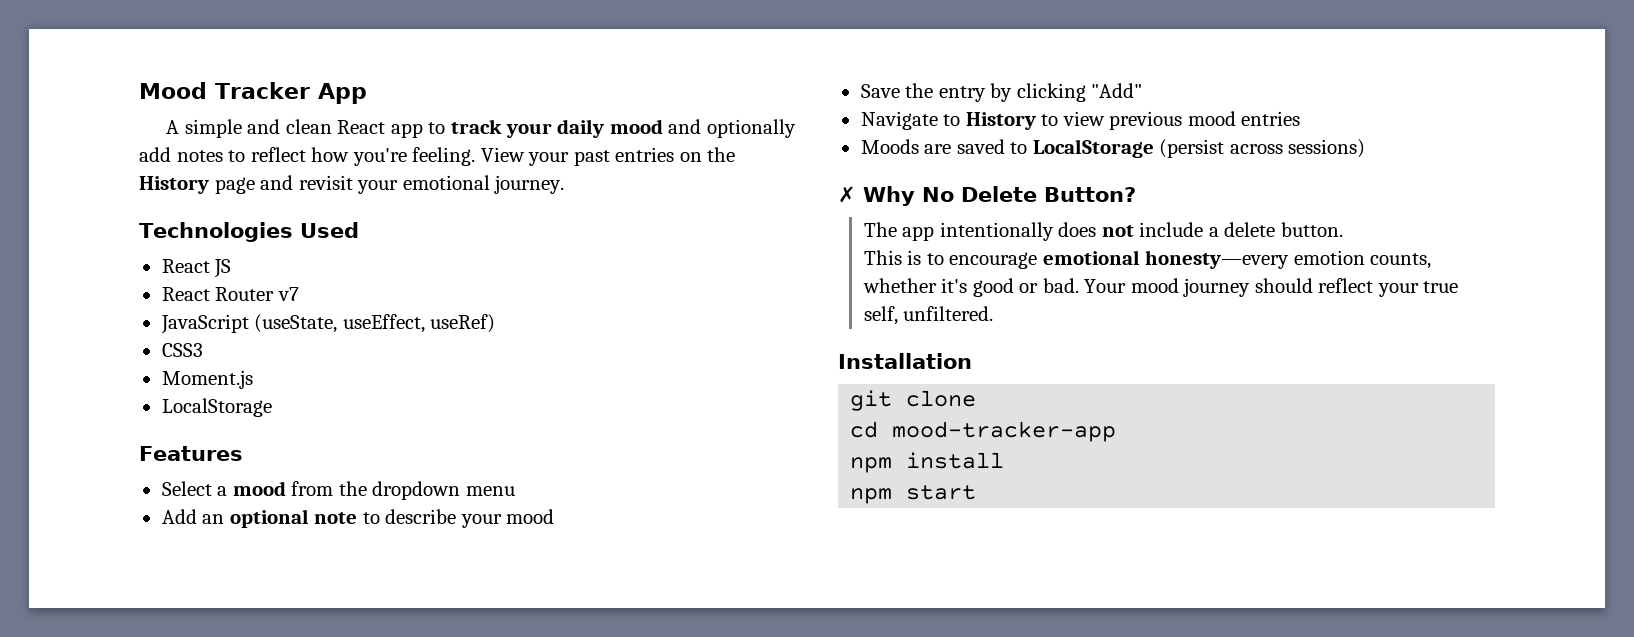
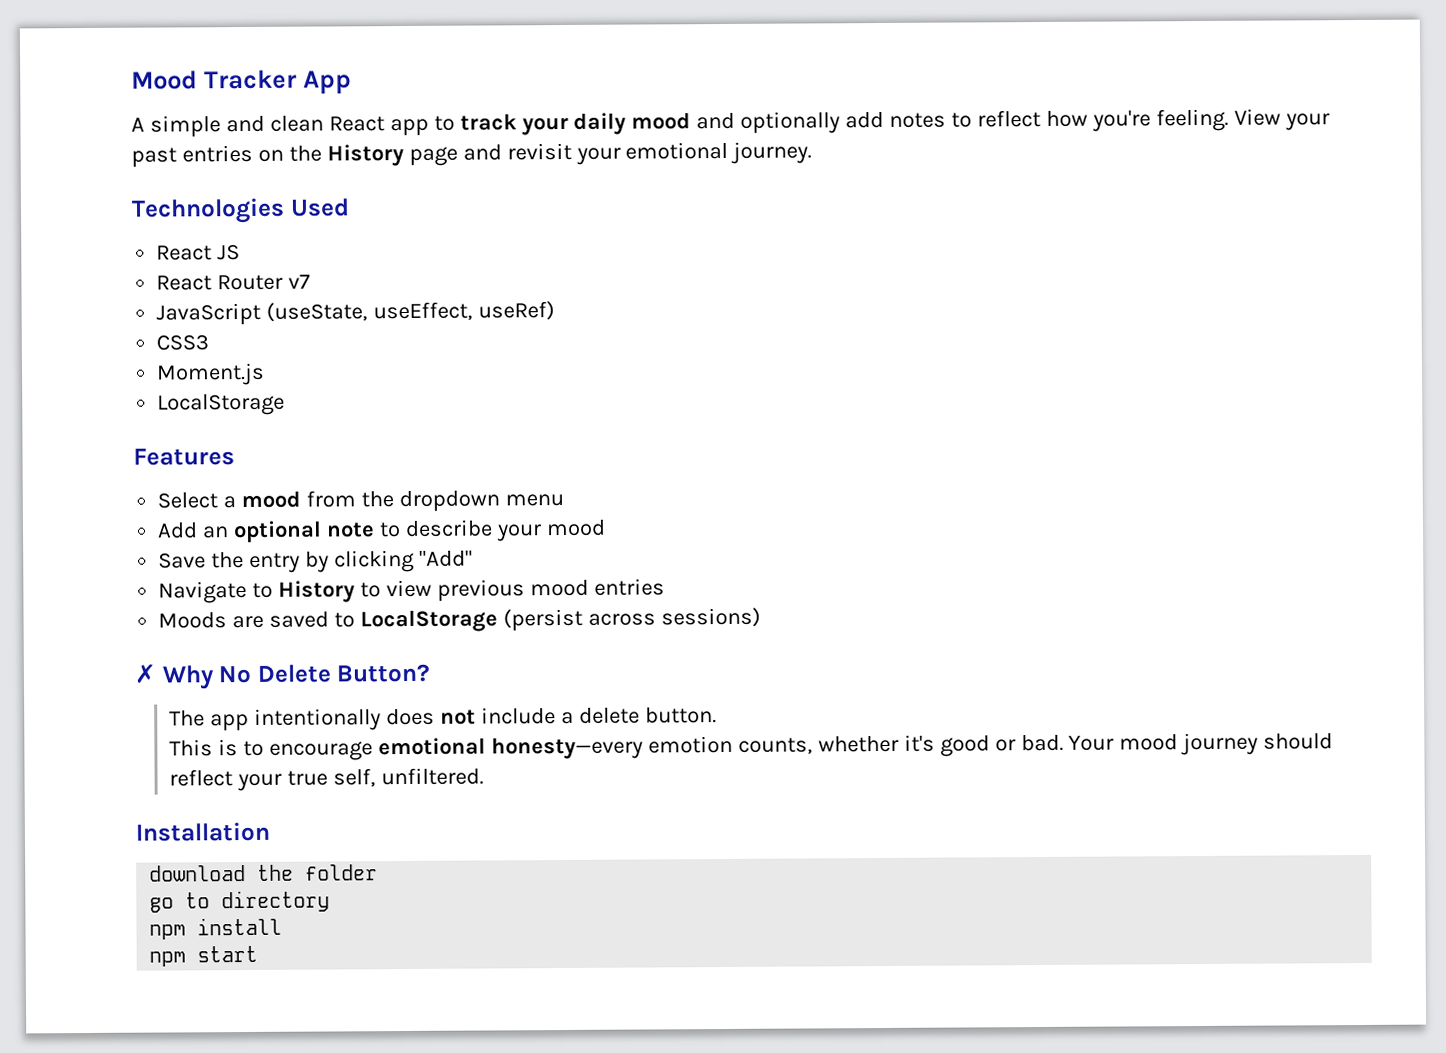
- git clone
- cd mood-tracker-app
+ download the folder
+ go to directory

